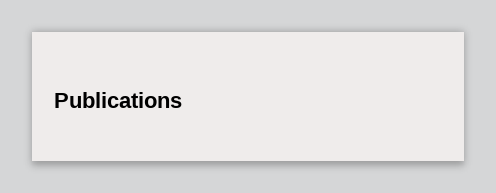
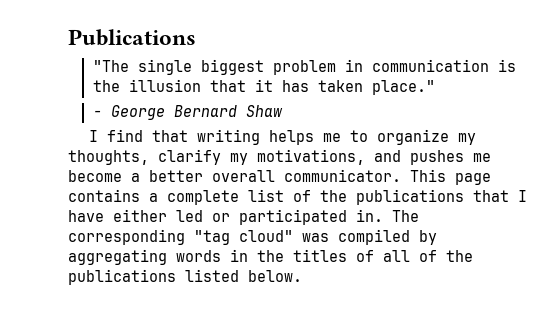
+ "The single biggest problem in communication is the illusion that it has taken place."
+ - George Bernard Shaw
+ I find that writing helps me to organize my thoughts, clarify my motivations, and pushes me become a better overall communicator. This page contains a complete list of the publications that I have either led or participated in. The corresponding "tag cloud" was compiled by aggregating words in the titles of all of the publications listed below.

